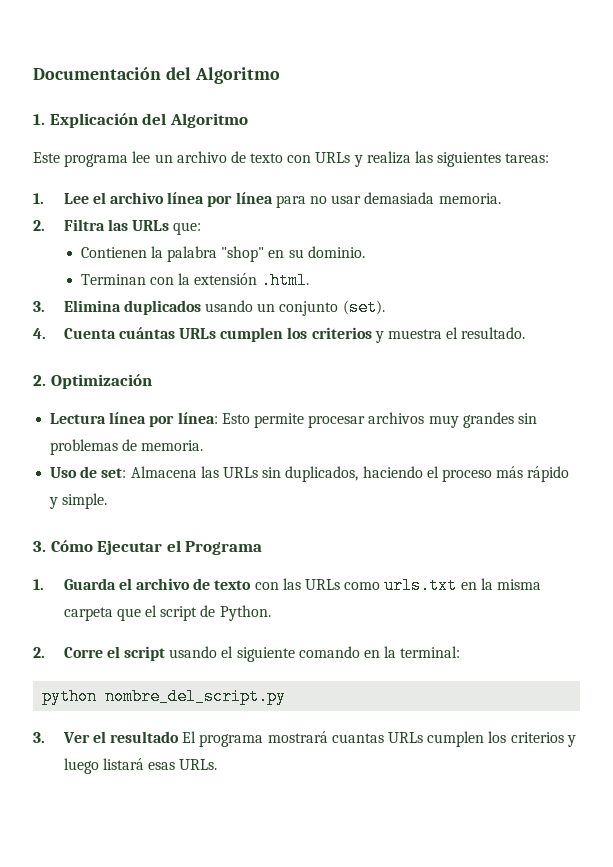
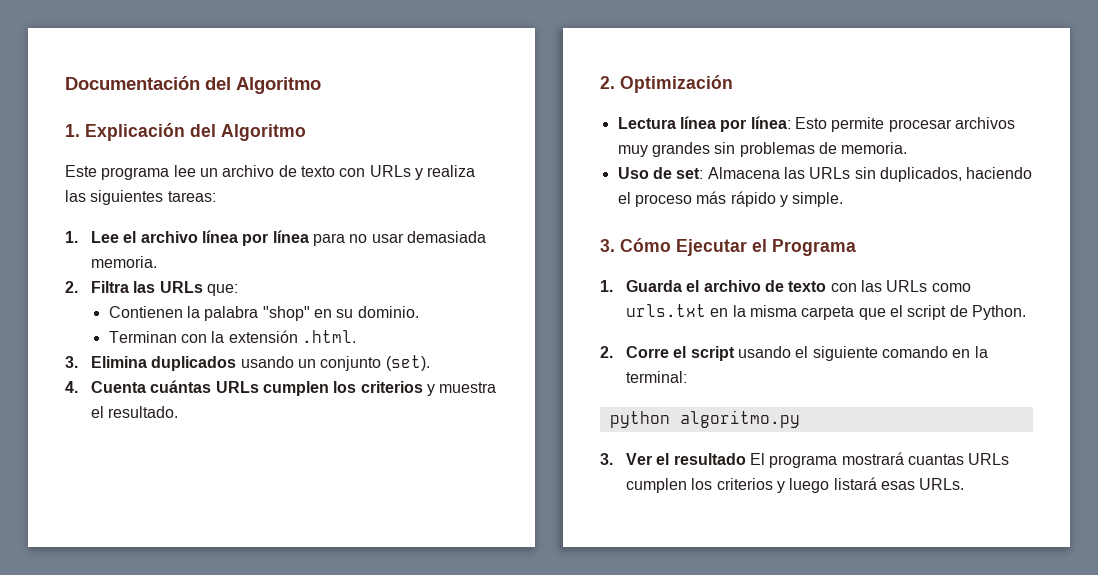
- python nombre_del_script.py
+ python algoritmo.py

